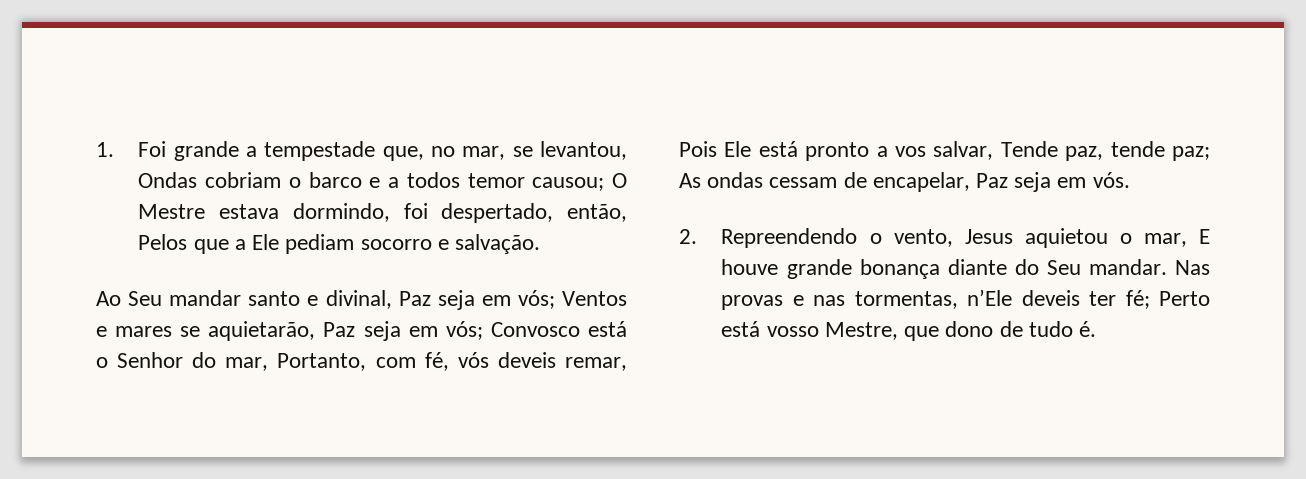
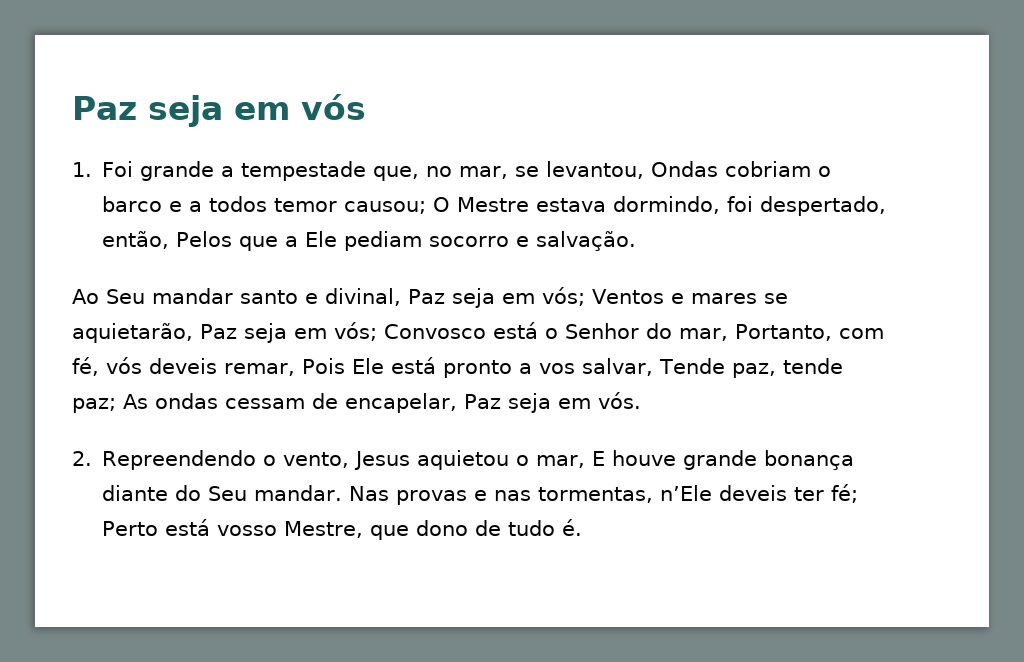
+ Paz seja em vós

